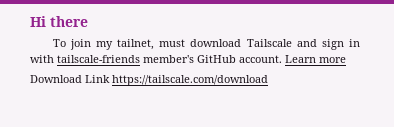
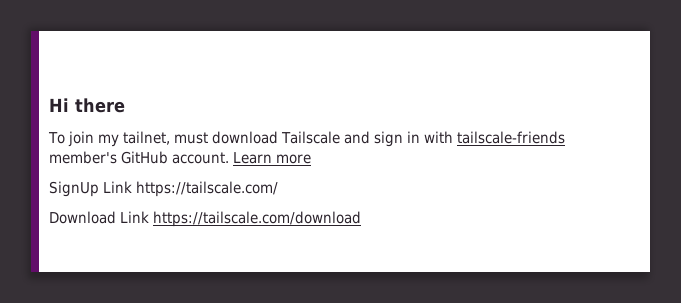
+ SignUp Link https://tailscale.com/

